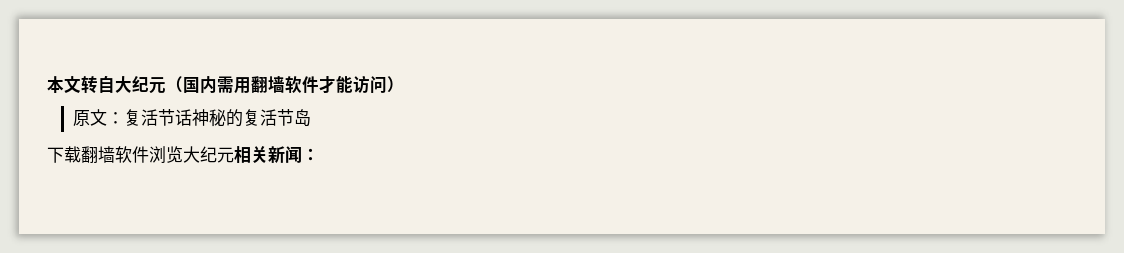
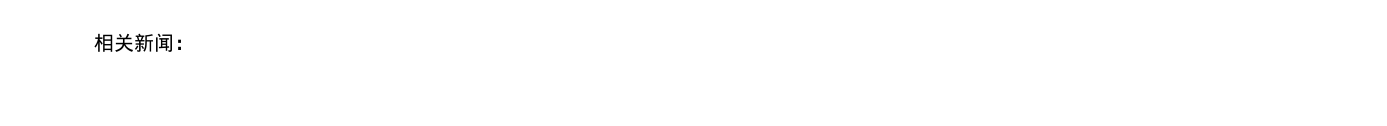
- 本文转自大纪元（国内需用翻墙软件才能访问）
- 原文：复活节话神秘的复活节岛
- 下载翻墙软件浏览大纪元相关新闻：
+ 相关新闻：

